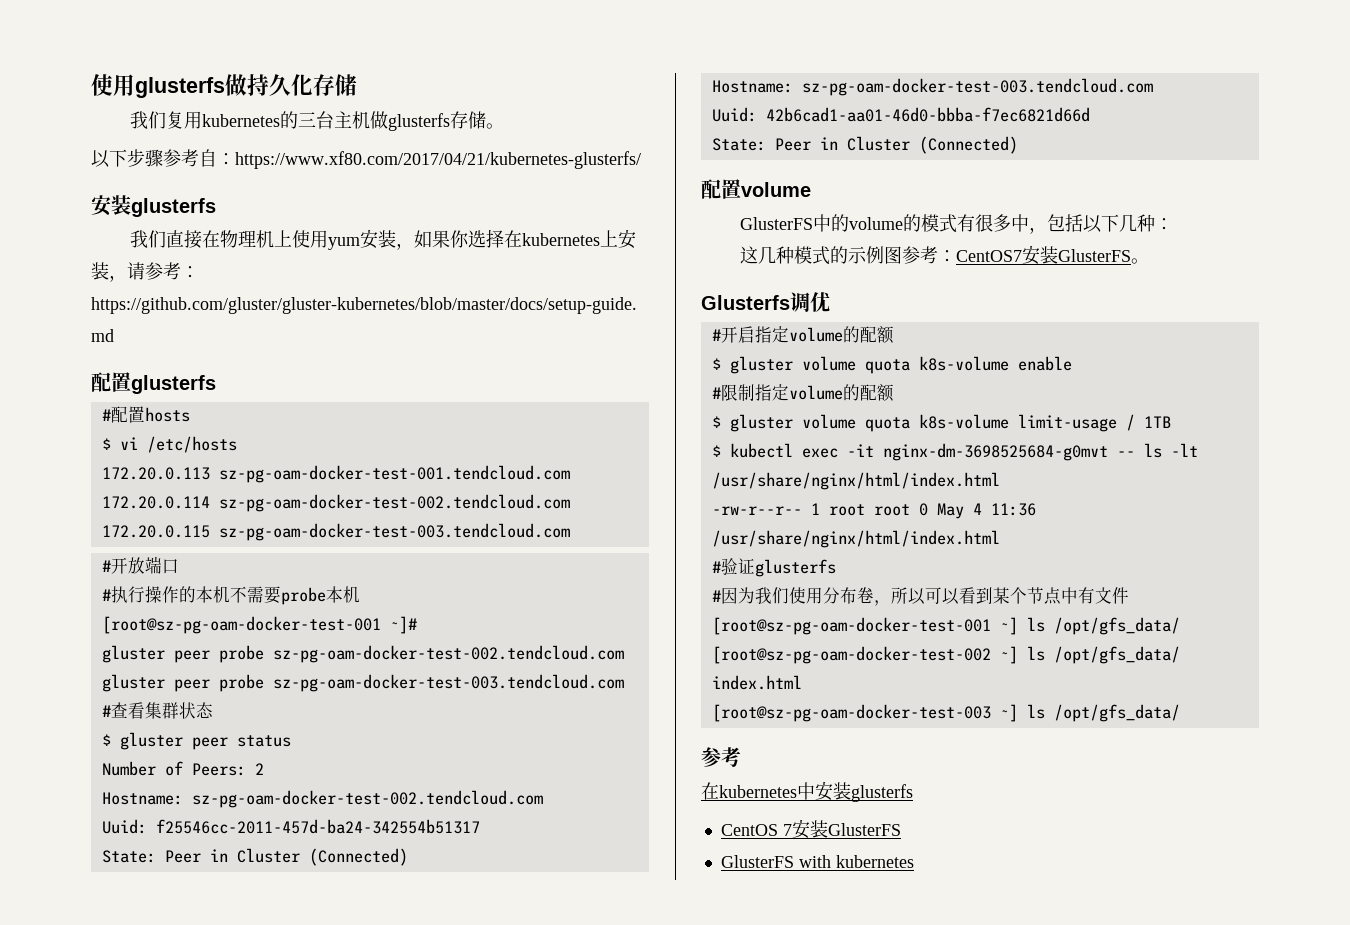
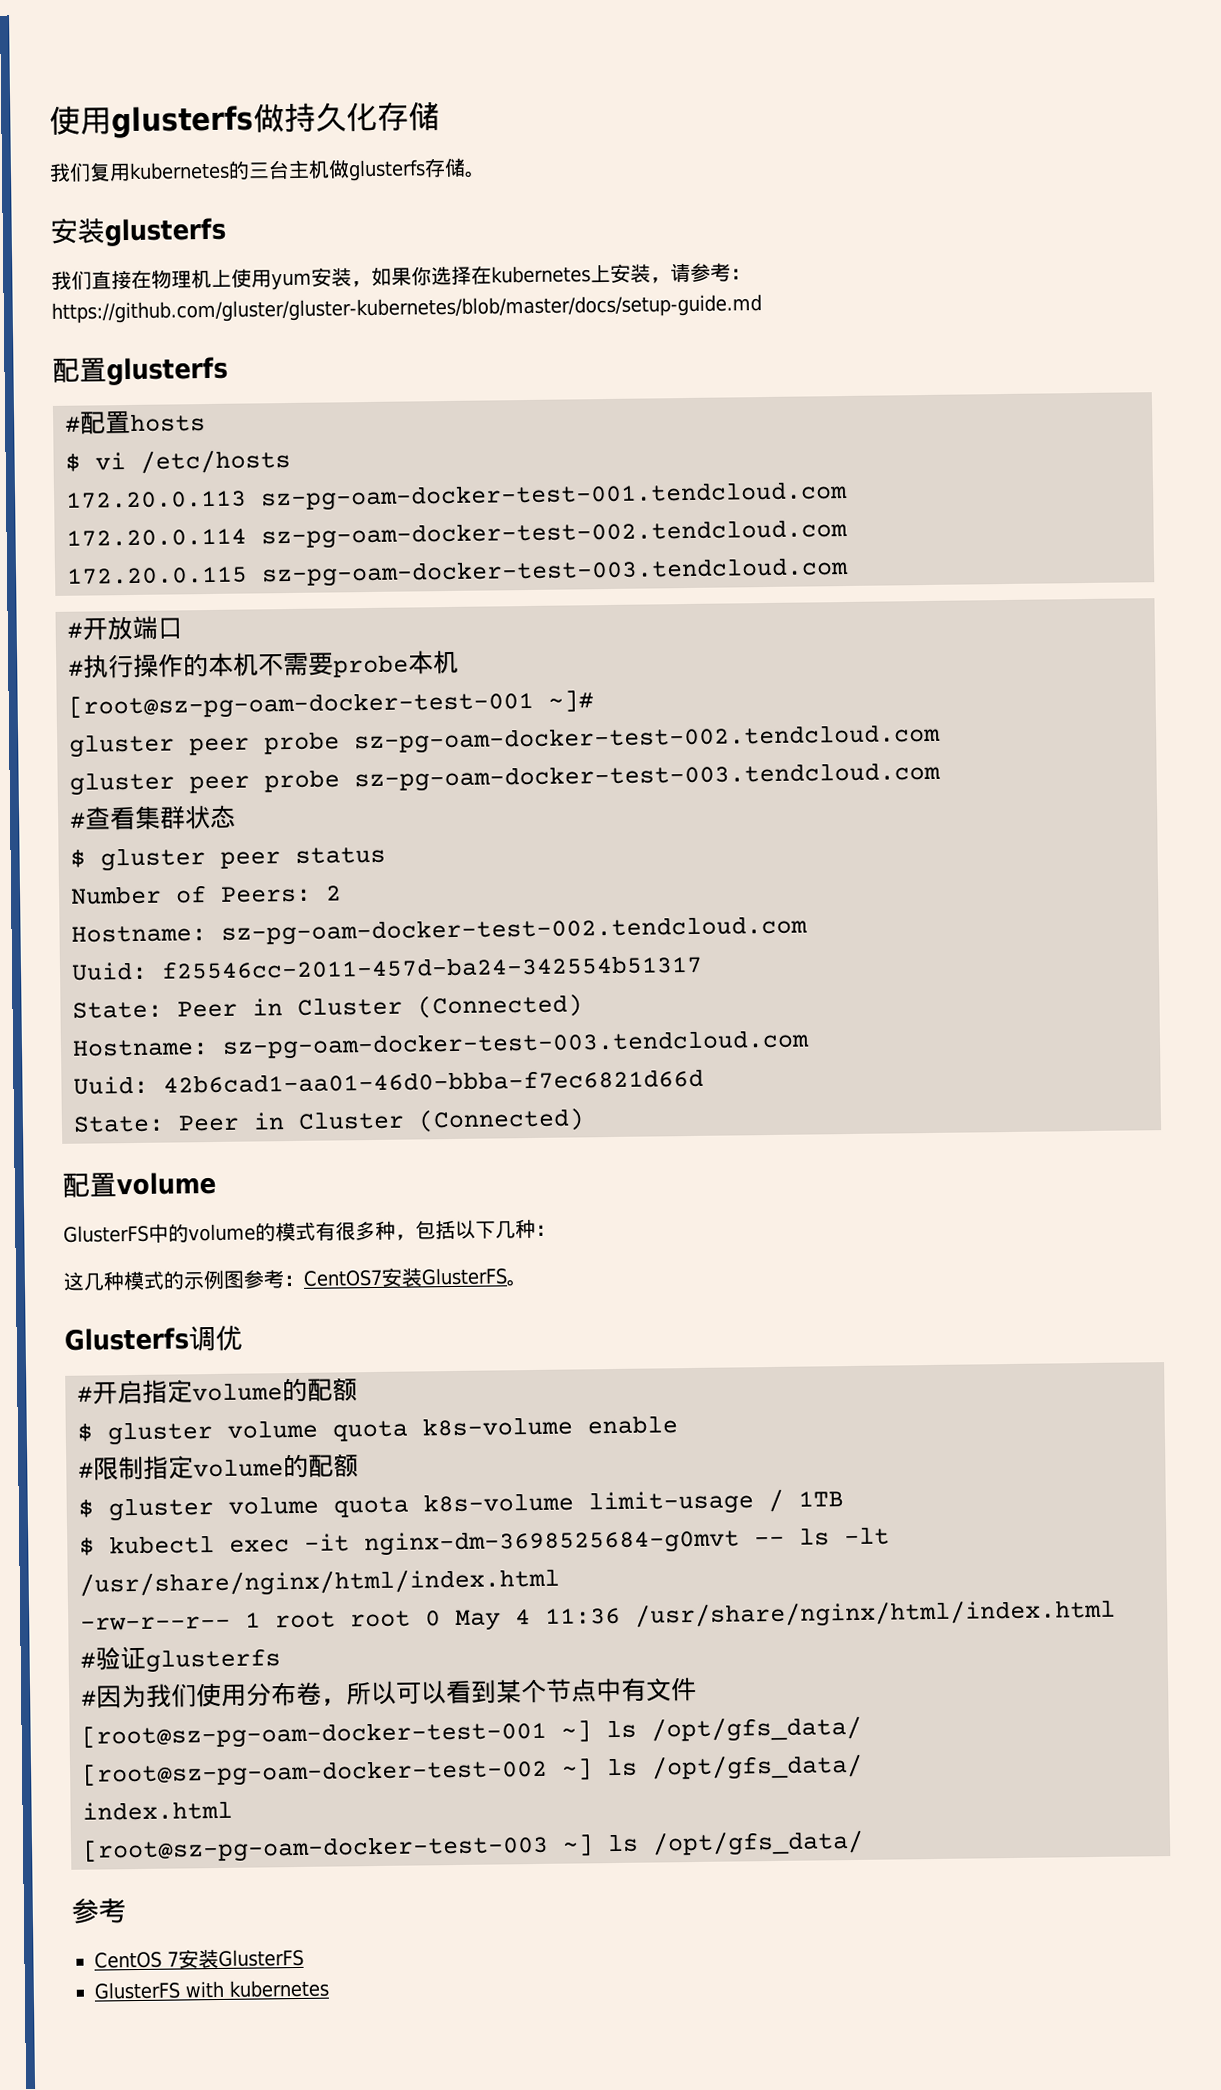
- 以下步骤参考自：https://www.xf80.com/2017/04/21/kubernetes-glusterfs/
- GlusterFS中的volume的模式有很多中，包括以下几种：
+ GlusterFS中的volume的模式有很多种，包括以下几种：
- 在kubernetes中安装glusterfs

